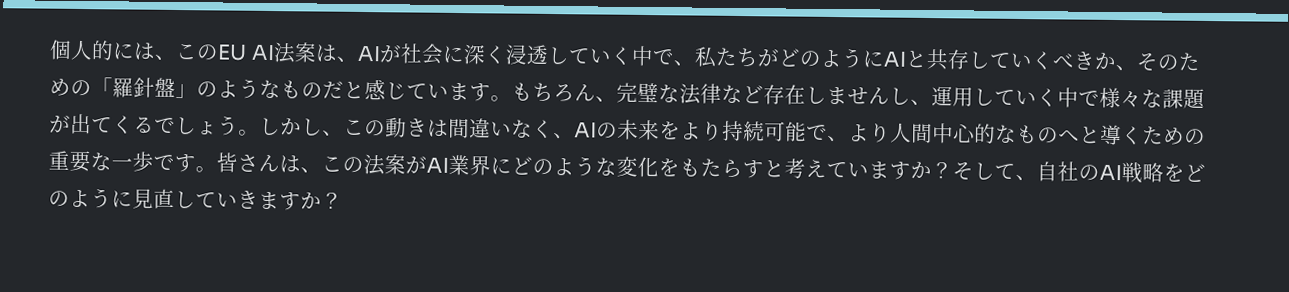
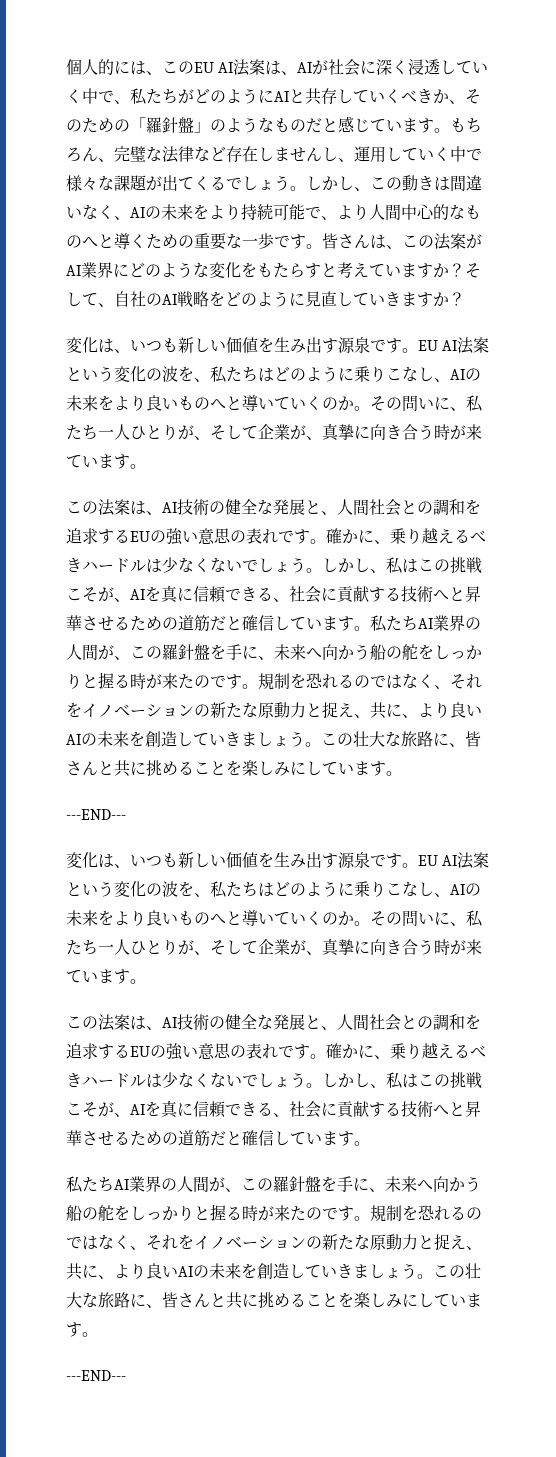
  そして、自社のAI戦略をどのように見直していきますか？
+ 変化は、いつも新しい価値を生み出す源泉です。EU AI法案という変化の波を、私たちはどのように乗りこなし、AIの未来をより良いものへと導いていくのか。その問いに、私たち一人ひとりが、そして企業が、真摯に向き合う時が来ています。
+ この法案は、AI技術の健全な発展と、人間社会との調和を追求するEUの強い意思の表れです。確かに、乗り越えるべきハードルは少なくないでしょう。しかし、私はこの挑戦こそが、AIを真に信頼できる、社会に貢献する技術へと昇華させるための道筋だと確信しています。私たちAI業界の人間が、この羅針盤を手に、未来へ向かう船の舵をしっかりと握る時が来たのです。規制を恐れるのではなく、それをイノベーションの新たな原動力と捉え、共に、より良いAIの未来を創造していきましょう。この壮大な旅路に、皆さんと共に挑めることを楽しみにしています。
+ ---END---
+ 変化は、いつも新しい価値を生み出す源泉です。EU AI法案という変化の波を、私たちはどのように乗りこなし、AIの未来をより良いものへと導いていくのか。その問いに、私たち一人ひとりが、そして企業が、真摯に向き合う時が来ています。
+ この法案は、AI技術の健全な発展と、人間社会との調和を追求するEUの強い意思の表れです。確かに、乗り越えるべきハードルは少なくないでしょう。しかし、私はこの挑戦こそが、AIを真に信頼できる、社会に貢献する技術へと昇華させるための道筋だと確信しています。
+ 私たちAI業界の人間が、この羅針盤を手に、未来へ向かう船の舵をしっかりと握る時が来たのです。規制を恐れるのではなく、それをイノベーションの新たな原動力と捉え、共に、より良いAIの未来を創造していきましょう。この壮大な旅路に、皆さんと共に挑めることを楽しみにしています。
+ ---END---

